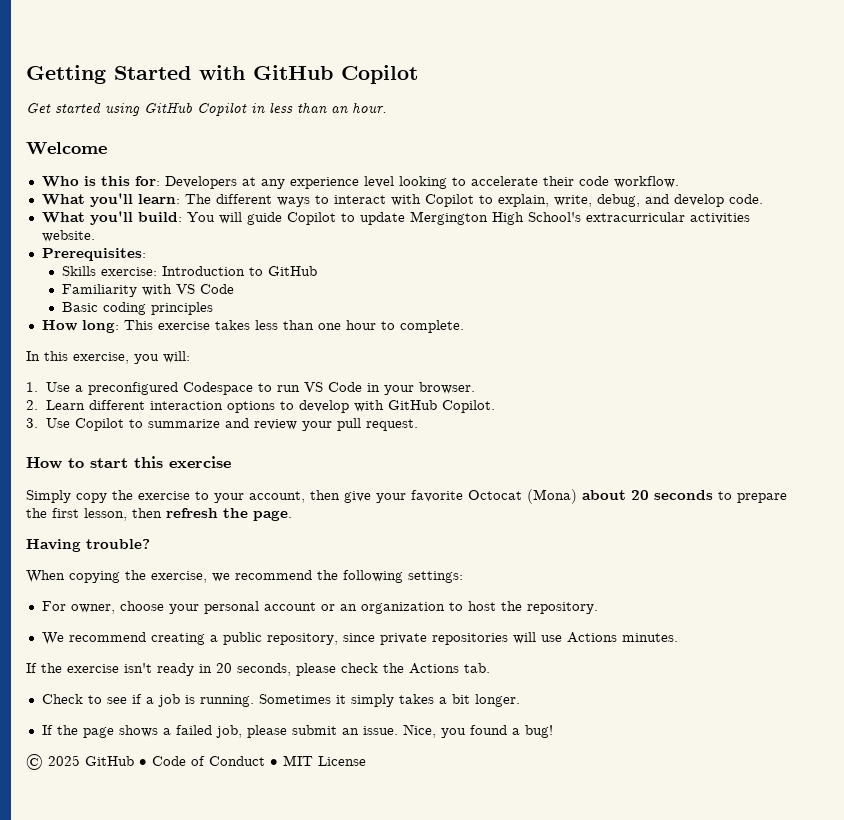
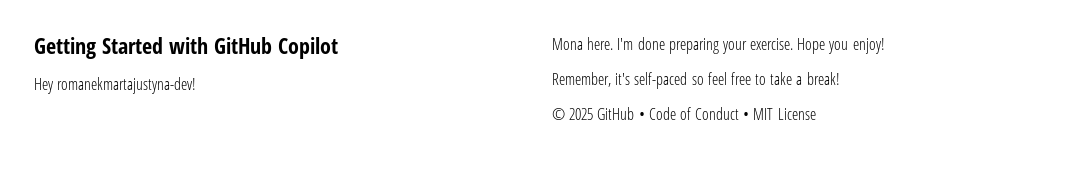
- Get started using GitHub Copilot in less than an hour.
- Welcome
- Who is this for: Developers at any experience level looking to accelerate their code workflow.
- What you'll learn: The different ways to interact with Copilot to explain, write, debug, and develop code.
- What you'll build: You will guide Copilot to update Mergington High School's extracurricular activities website.
- Prerequisites:
- Skills exercise: Introduction to GitHub
- Familiarity with VS Code
- Basic coding principles
- How long: This exercise takes less than one hour to complete.
- In this exercise, you will:
- 1. Use a preconfigured Codespace to run VS Code in your browser.
- 2. Learn different interaction options to develop with GitHub Copilot.
- 3. Use Copilot to summarize and review your pull request.
- How to start this exercise
- Simply copy the exercise to your account, then give your favorite Octocat (Mona) about 20 seconds to prepare the first lesson, then refresh the page.
- Having trouble?
- When copying the exercise, we recommend the following settings:
- For owner, choose your personal account or an organization to host the repository.
- We recommend creating a public repository, since private repositories will use Actions minutes.
- If the exercise isn't ready in 20 seconds, please check the Actions tab.
- Check to see if a job is running. Sometimes it simply takes a bit longer.
- If the page shows a failed job, please submit an issue. Nice, you found a bug!
+ Hey romanekmartajustyna-dev!
+ Mona here. I'm done preparing your exercise. Hope you enjoy!
+ Remember, it's self-paced so feel free to take a break!

